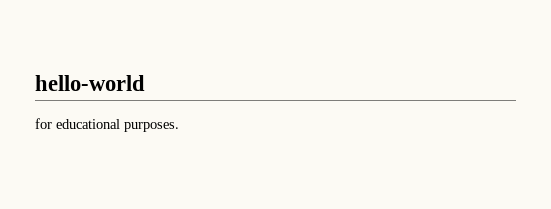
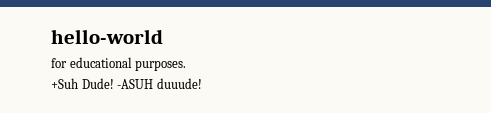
+ +Suh Dude! -ASUH duuude!

